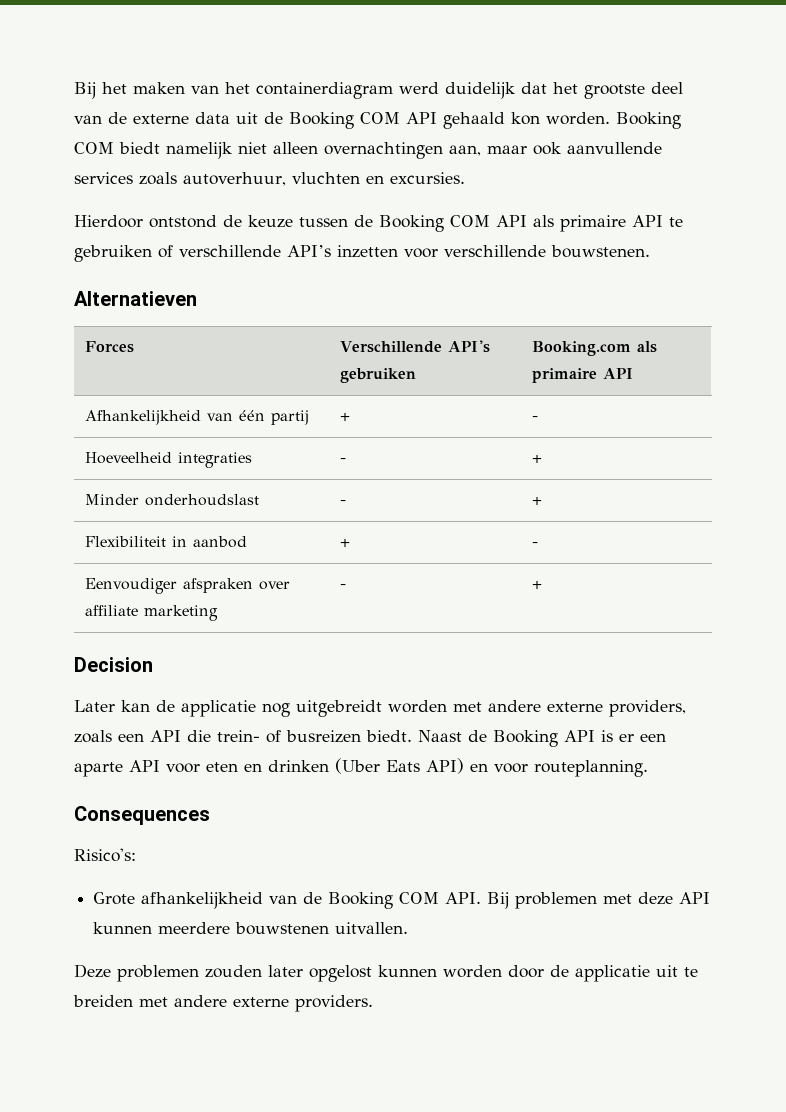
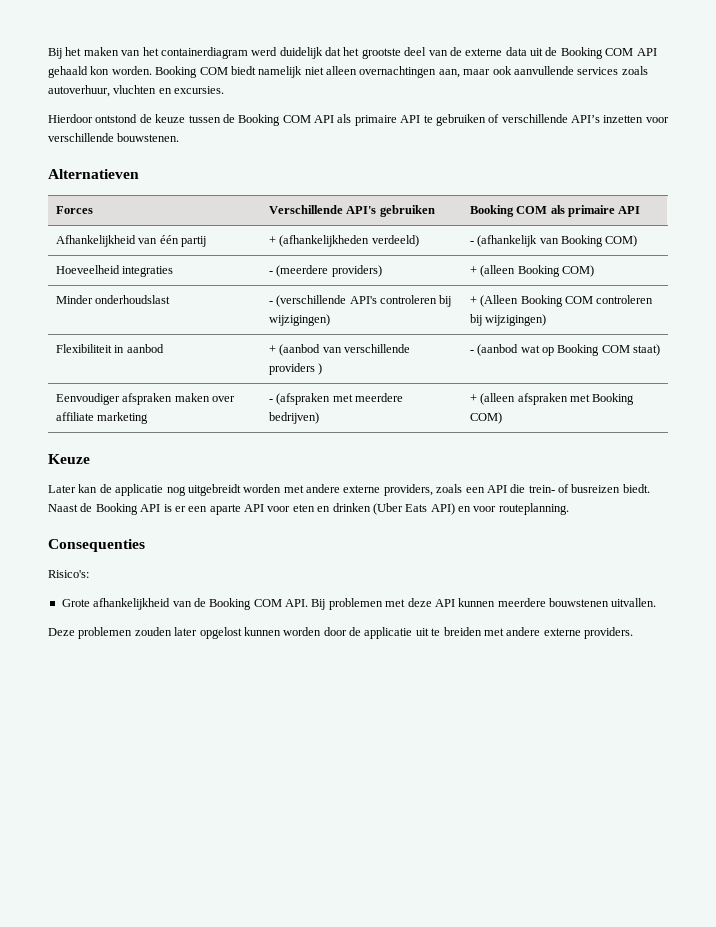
- Forces | Verschillende API's gebruiken | Booking.com als primaire API
+ Forces | Verschillende API's gebruiken | Booking COM als primaire API
- Afhankelijkheid van één partij | + | -
+ Afhankelijkheid van één partij | + (afhankelijkheden verdeeld) | - (afhankelijk van Booking COM)
- Hoeveelheid integraties | - | +
+ Hoeveelheid integraties | - (meerdere providers) | + (alleen Booking COM)
- Minder onderhoudslast | - | +
- Flexibiliteit in aanbod | + | -
+ Minder onderhoudslast | - (verschillende API's controleren bij wijzigingen) | + (Alleen Booking COM controleren bij wijzigingen)
+ Flexibiliteit in aanbod | + (aanbod van verschillende providers ) | - (aanbod wat op Booking COM staat)
- Eenvoudiger afspraken over affiliate marketing | - | +
- Decision
+ Eenvoudiger afspraken maken over affiliate marketing | - (afspraken met meerdere bedrijven) | + (alleen afspraken met Booking COM)
+ Keuze
- Consequences
+ Consequenties

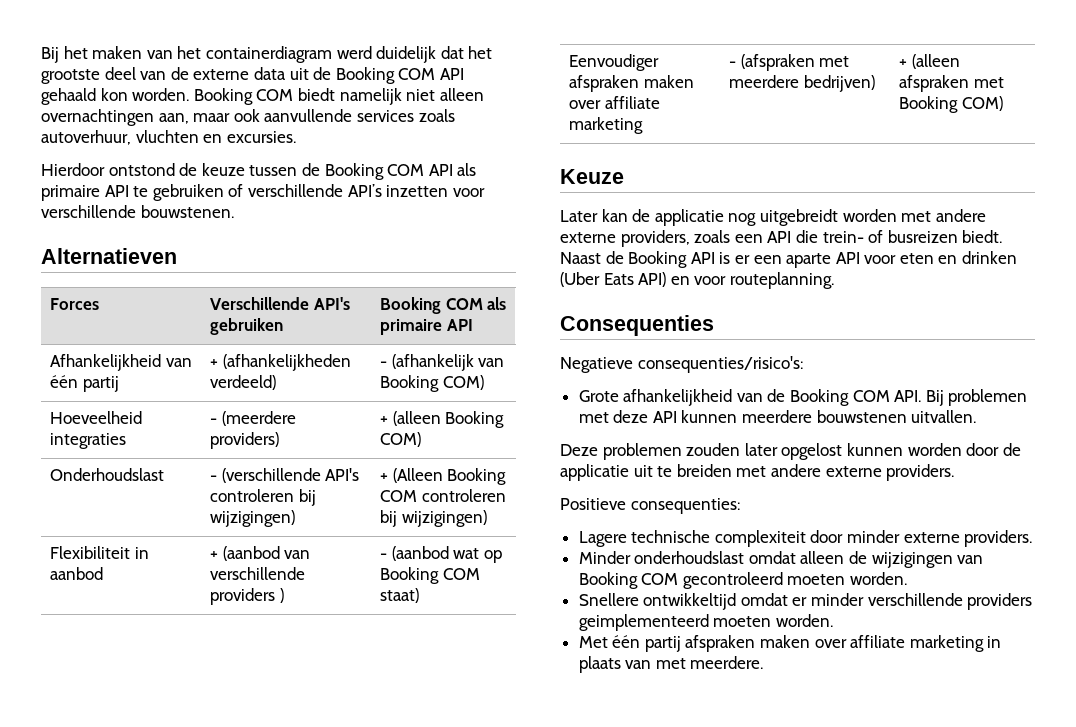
- Minder onderhoudslast | - (verschillende API's controleren bij wijzigingen) | + (Alleen Booking COM controleren bij wijzigingen)
+ Onderhoudslast | - (verschillende API's controleren bij wijzigingen) | + (Alleen Booking COM controleren bij wijzigingen)
- Risico's:
+ Negatieve consequenties/risico's:
+ Positieve consequenties:
+ Lagere technische complexiteit door minder externe providers.
+ Minder onderhoudslast omdat alleen de wijzigingen van Booking COM gecontroleerd moeten worden.
+ Snellere ontwikkeltijd omdat er minder verschillende providers geimplementeerd moeten worden.
+ Met één partij afspraken maken over affiliate marketing in plaats van met meerdere.

